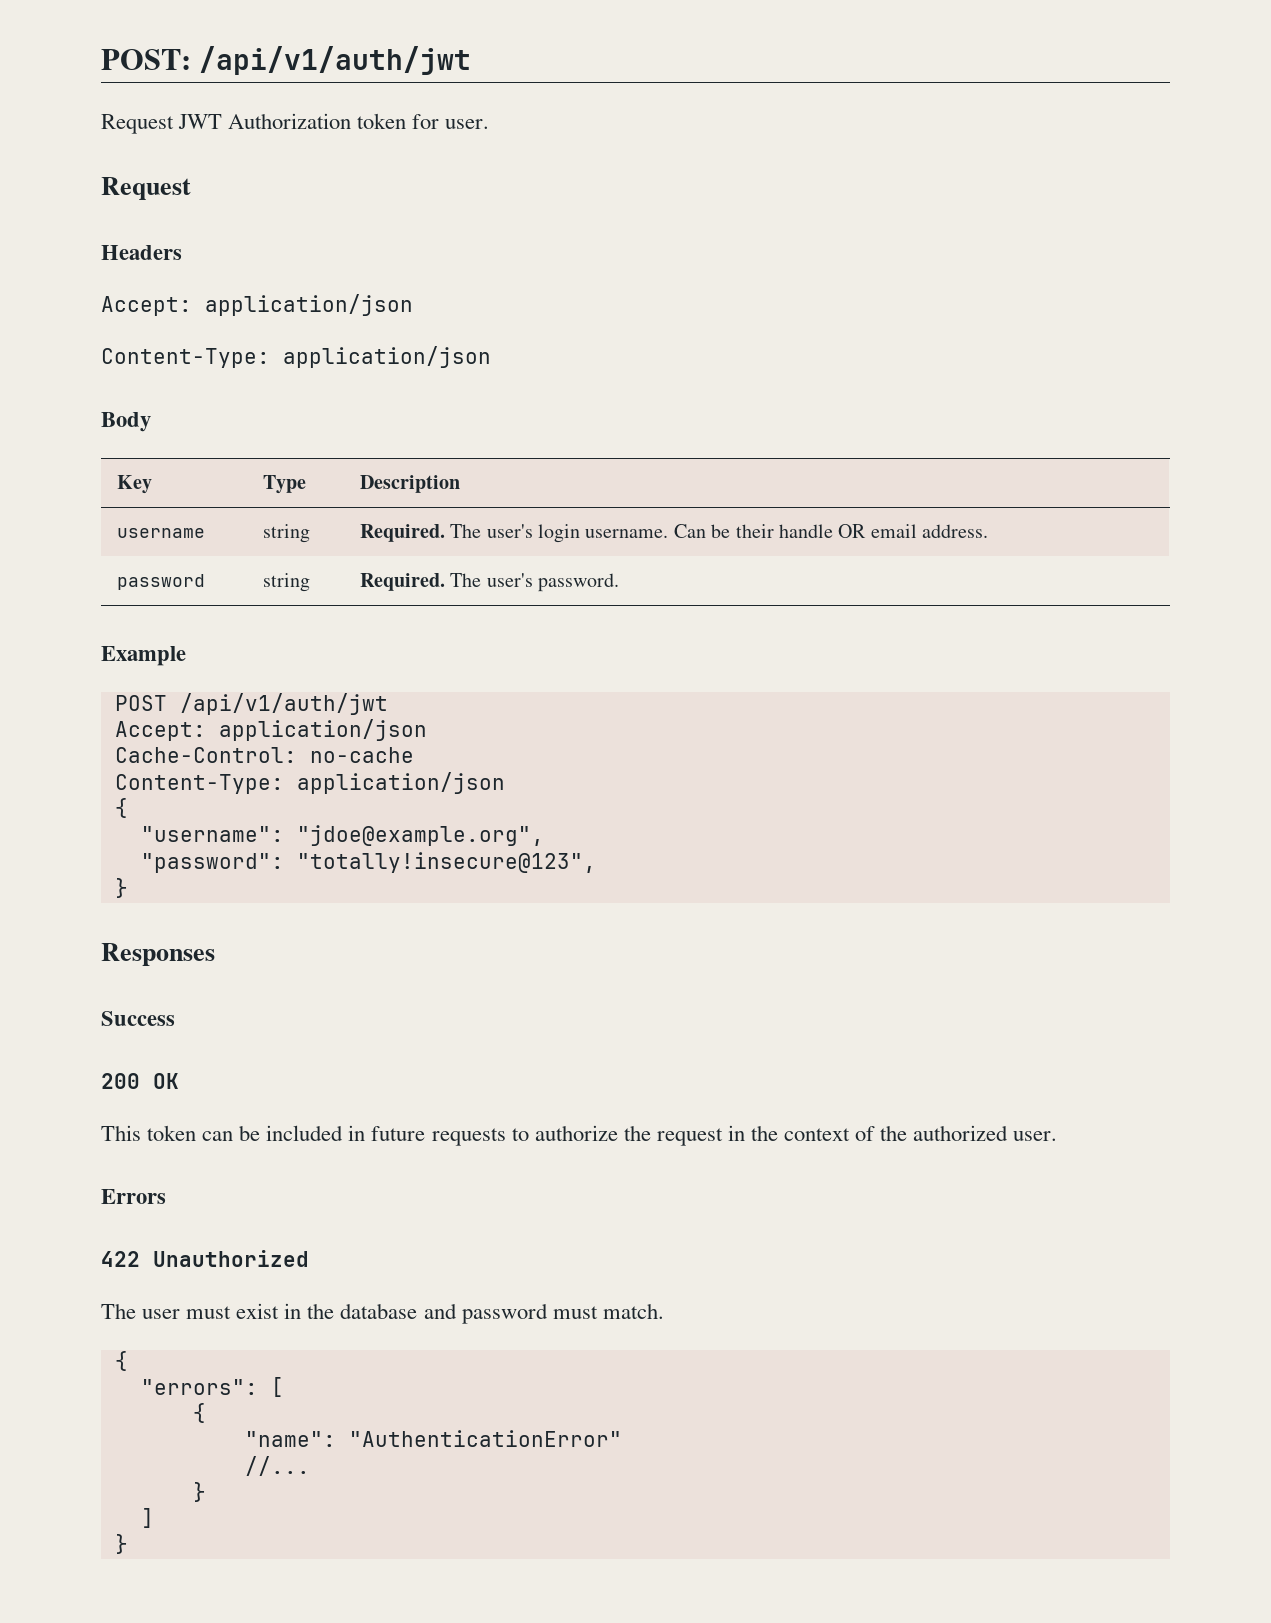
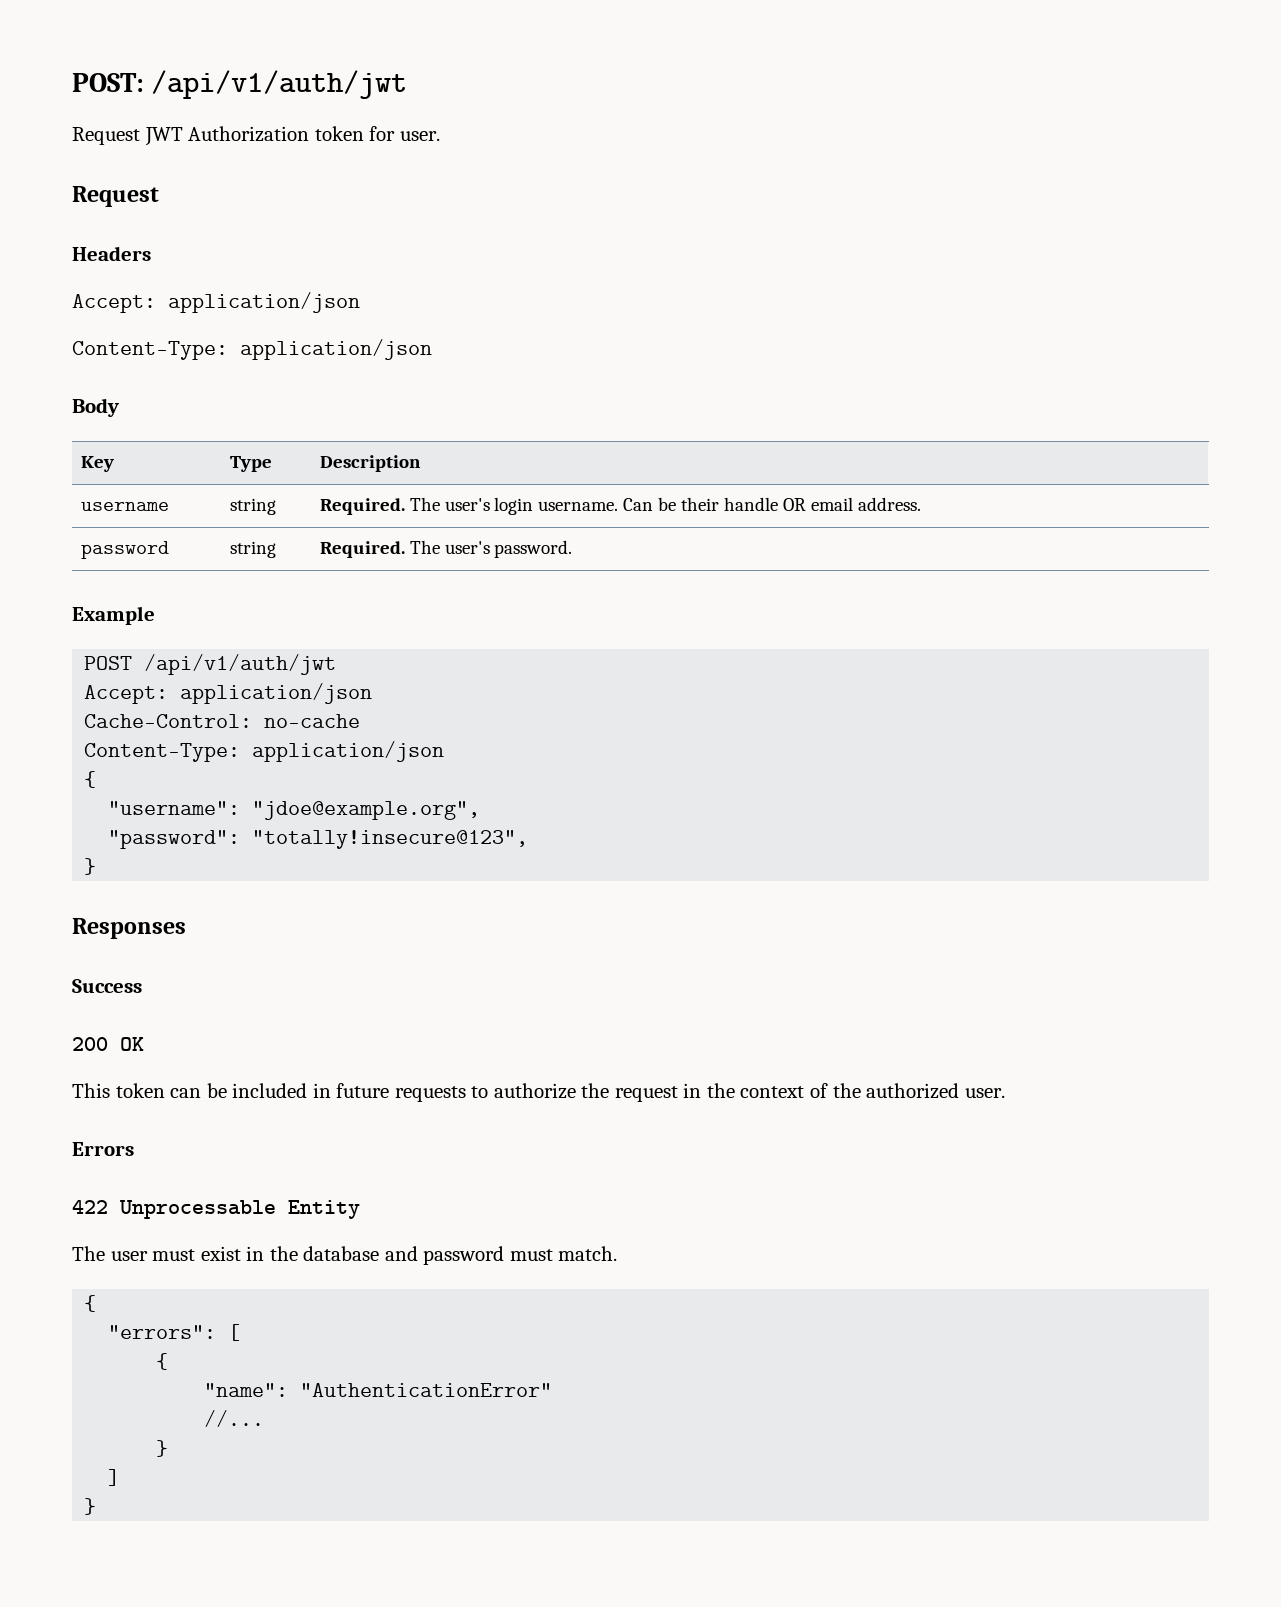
- 422 Unauthorized
+ 422 Unprocessable Entity

